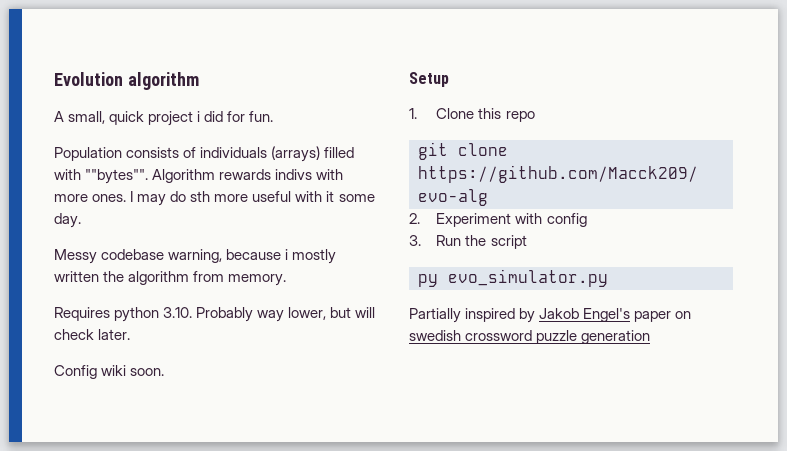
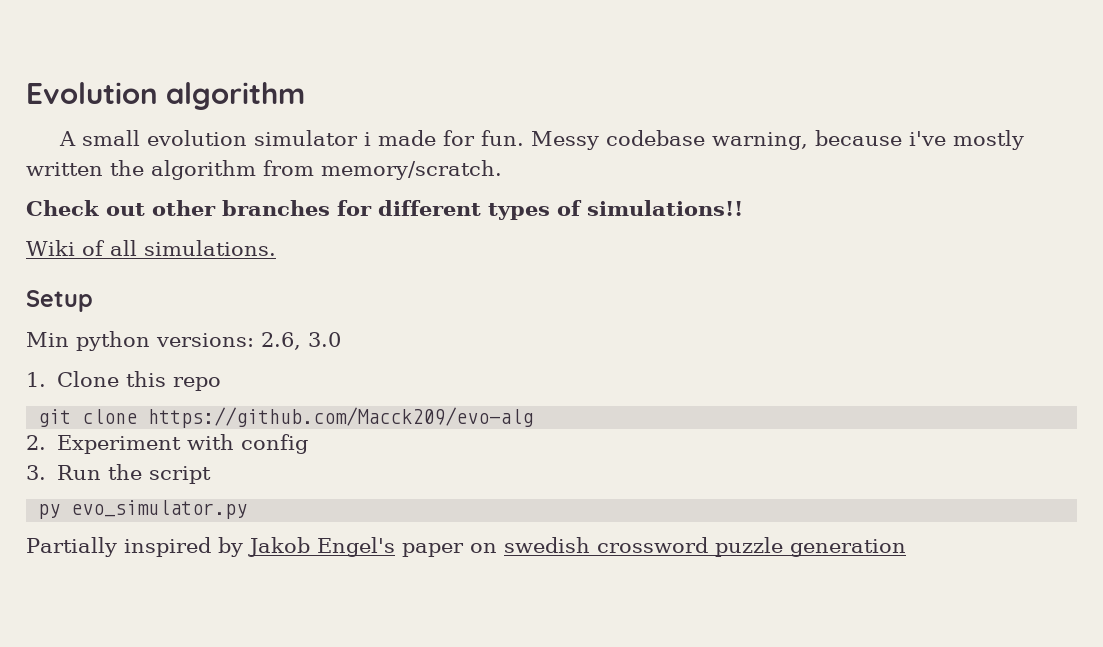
- A small, quick project i did for fun.
- Population consists of individuals (arrays) filled with ""bytes"". Algorithm rewards indivs with more ones. I may do sth more useful with it some day.
- Messy codebase warning, because i mostly written the algorithm from memory.
- Requires python 3.10. Probably way lower, but will check later.
- Config wiki soon.
+ A small evolution simulator i made for fun. Messy codebase warning, because i've mostly written the algorithm from memory/scratch.
+ Check out other branches for different types of simulations!!
+ Wiki of all simulations.
  Setup
+ Min python versions: 2.6, 3.0

